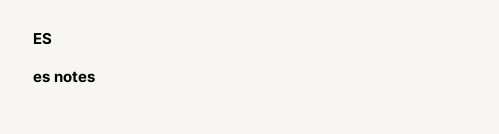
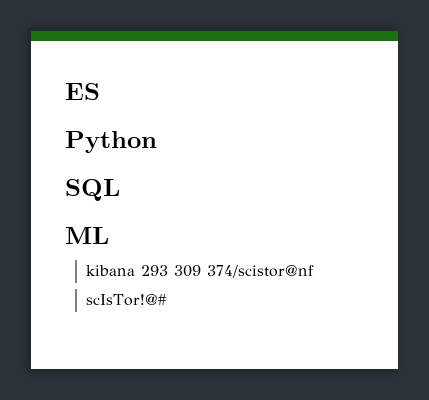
- es notes
+ Python
+ SQL
+ ML
+ kibana 293 309 374/scistor@nf
+ scIsTor!@#

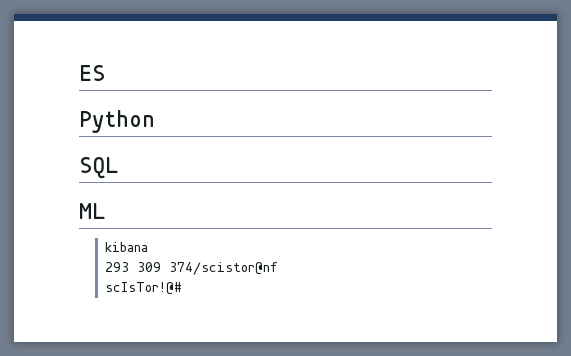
- kibana 293 309 374/scistor@nf
+ kibana
+ 293 309 374/scistor@nf

